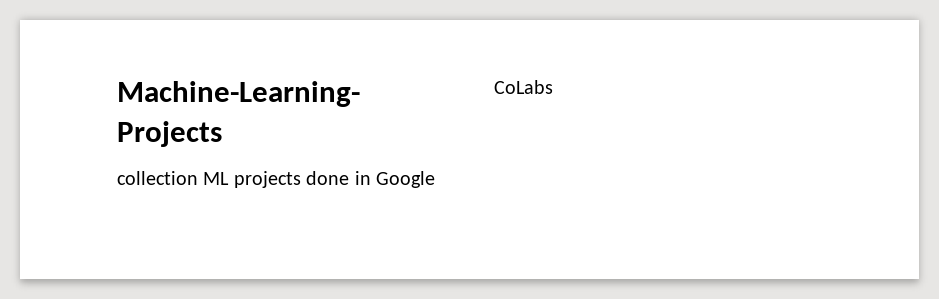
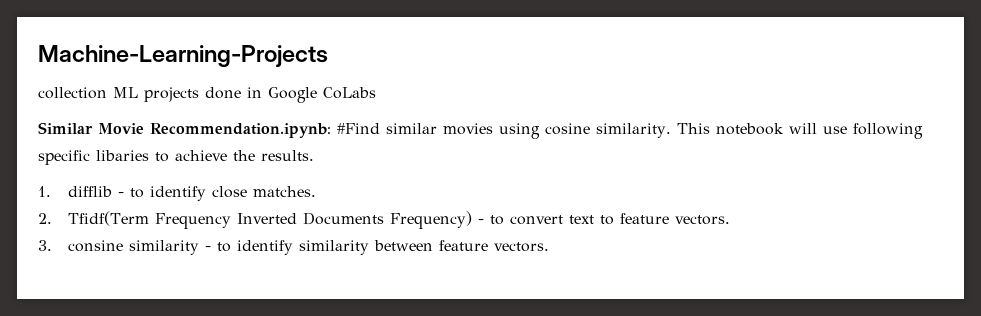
+ Similar Movie Recommendation.ipynb: #Find similar movies using cosine similarity. This notebook will use following specific libaries to achieve the results.
+ 1. difflib - to identify close matches.
+ 2. Tfidf(Term Frequency Inverted Documents Frequency) - to convert text to feature vectors.
+ 3. consine similarity - to identify similarity between feature vectors.

